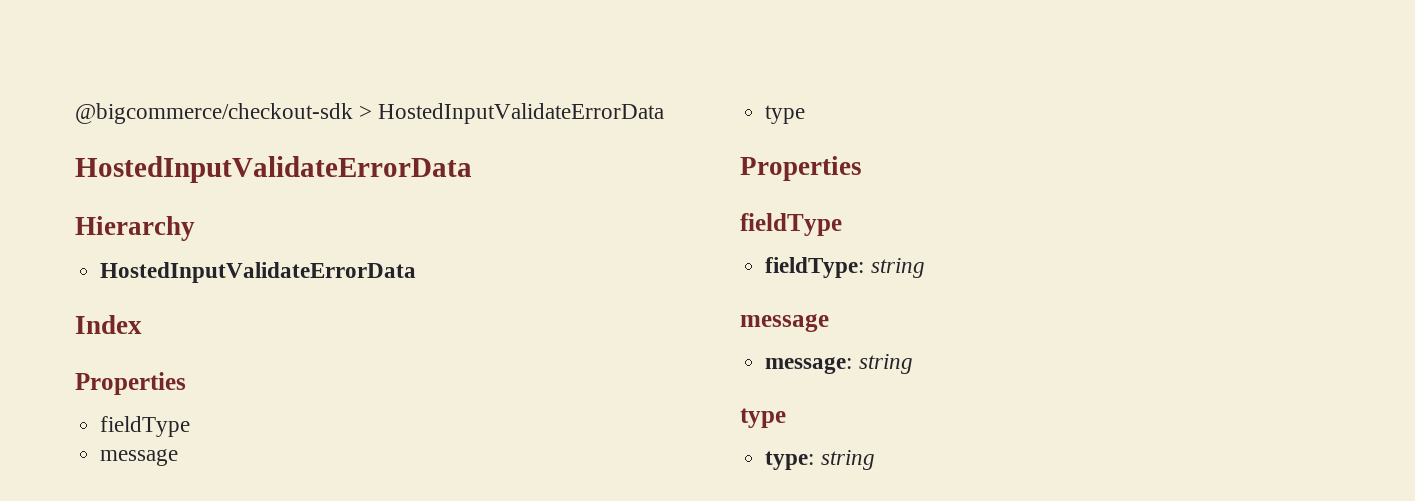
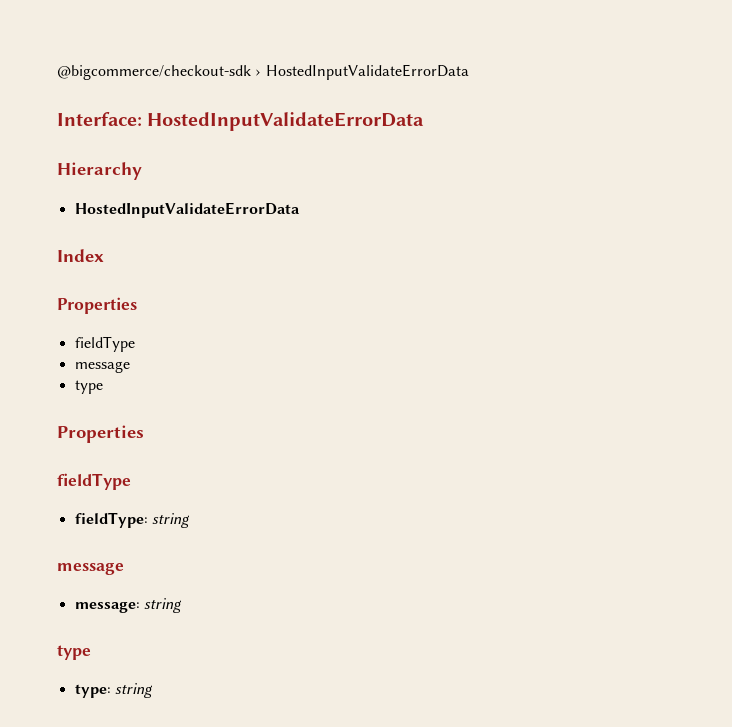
- @bigcommerce/checkout-sdk > HostedInputValidateErrorData
- HostedInputValidateErrorData
+ @bigcommerce/checkout-sdk › HostedInputValidateErrorData
+ Interface: HostedInputValidateErrorData

